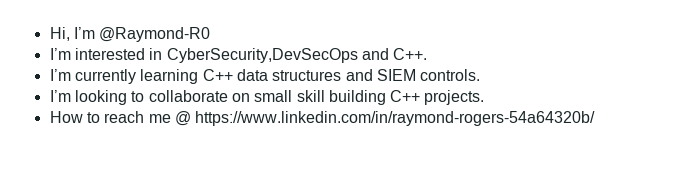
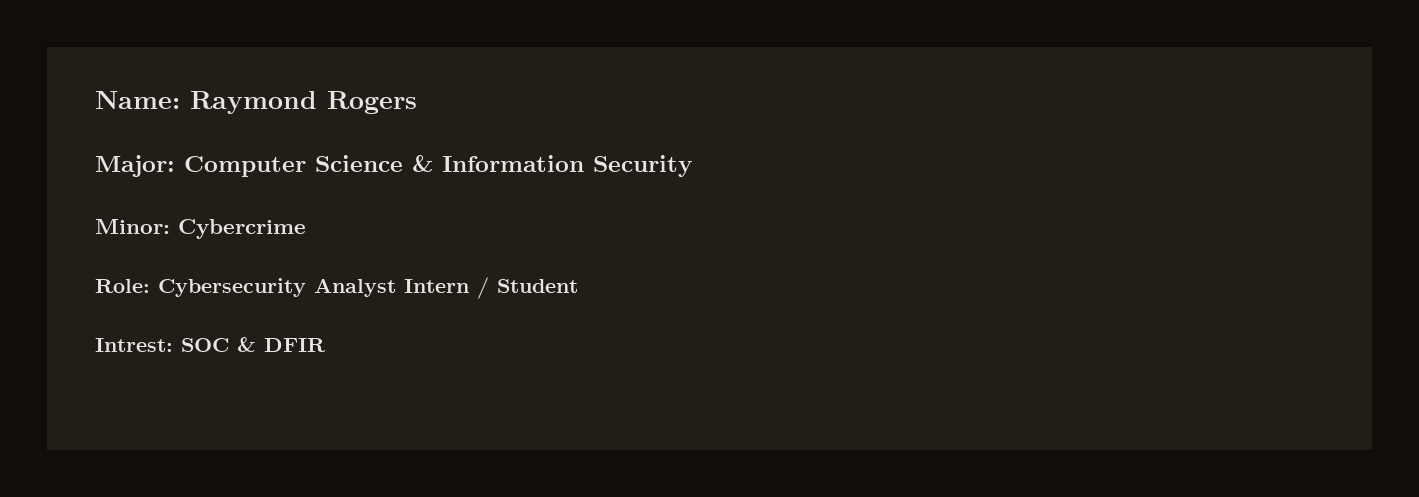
- Hi, I’m @Raymond-R0
- I’m interested in CyberSecurity,DevSecOps and C++.
- I’m currently learning C++ data structures and SIEM controls.
- I’m looking to collaborate on small skill building C++ projects.
- How to reach me @ https://www.linkedin.com/in/raymond-rogers-54a64320b/
+ Name: Raymond Rogers
+ Major: Computer Science & Information Security
+ Minor: Cybercrime
+ Role: Cybersecurity Analyst Intern / Student
+ Intrest: SOC & DFIR

